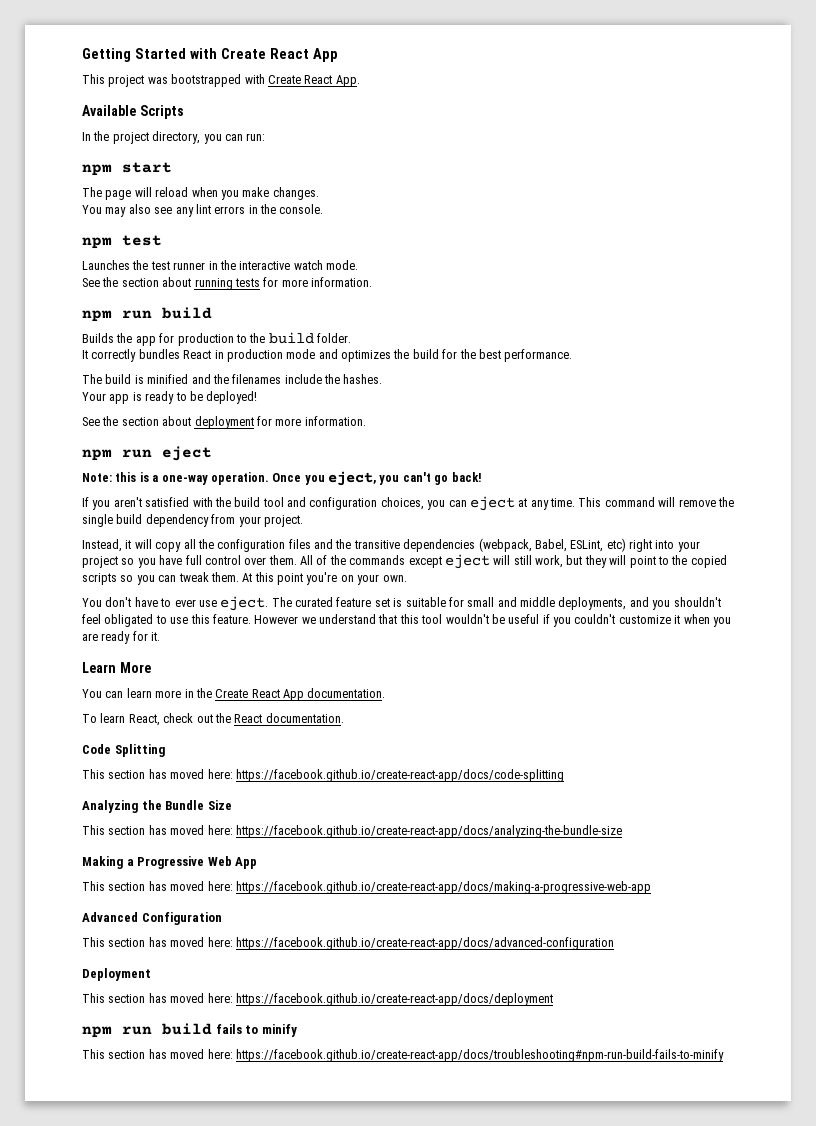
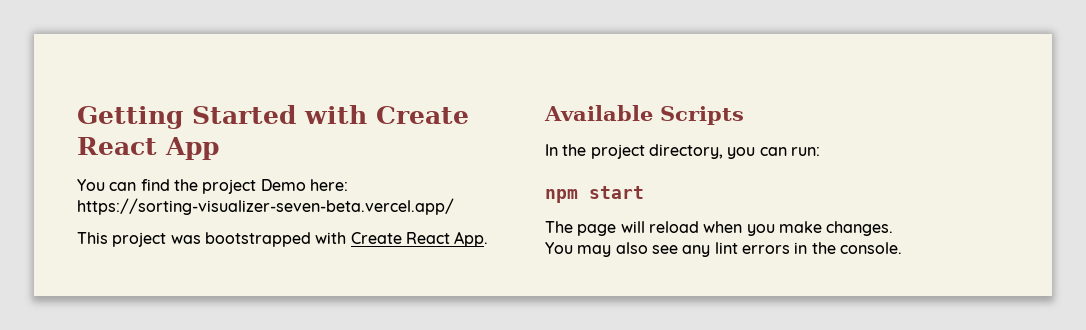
+ You can find the project Demo here: https://sorting-visualizer-seven-beta.vercel.app/
- npm test
- Launches the test runner in the interactive watch mode.
- See the section about running tests for more information.
- npm run build
- Builds the app for production to the build folder.
- It correctly bundles React in production mode and optimizes the build for the best performance.
- The build is minified and the filenames include the hashes.
- Your app is ready to be deployed!
- See the section about deployment for more information.
- npm run eject
- Note: this is a one-way operation. Once you eject, you can't go back!
- If you aren't satisfied with the build tool and configuration choices, you can eject at any time. This command will remove the single build dependency from your project.
- Instead, it will copy all the configuration files and the transitive dependencies (webpack, Babel, ESLint, etc) right into your project so you have full control over them. All of the commands except eject will still work, but they will point to the copied scripts so you can tweak them. At this point you're on your own.
- You don't have to ever use eject. The curated feature set is suitable for small and middle deployments, and you shouldn't feel obligated to use this feature. However we understand that this tool wouldn't be useful if you couldn't customize it when you are ready for it.
- Learn More
- You can learn more in the Create React App documentation.
- To learn React, check out the React documentation.
- Code Splitting
- This section has moved here: https://facebook.github.io/create-react-app/docs/code-splitting
- Analyzing the Bundle Size
- This section has moved here: https://facebook.github.io/create-react-app/docs/analyzing-the-bundle-size
- Making a Progressive Web App
- This section has moved here: https://facebook.github.io/create-react-app/docs/making-a-progressive-web-app
- Advanced Configuration
- This section has moved here: https://facebook.github.io/create-react-app/docs/advanced-configuration
- Deployment
- This section has moved here: https://facebook.github.io/create-react-app/docs/deployment
- npm run build fails to minify
- This section has moved here: https://facebook.github.io/create-react-app/docs/troubleshooting#npm-run-build-fails-to-minify

